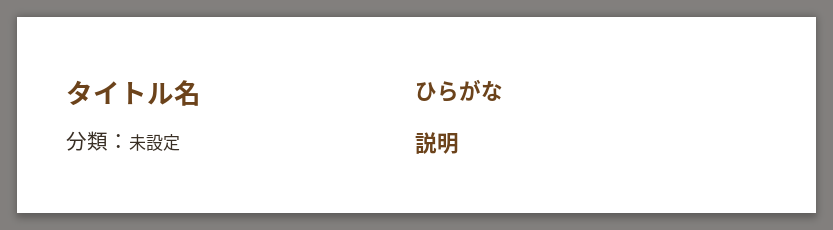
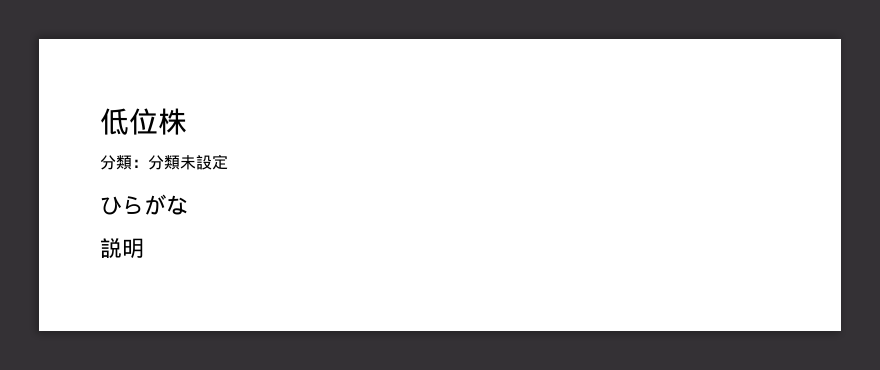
- タイトル名
+ 低位株
- 分類：未設定
+ 分類：分類未設定

